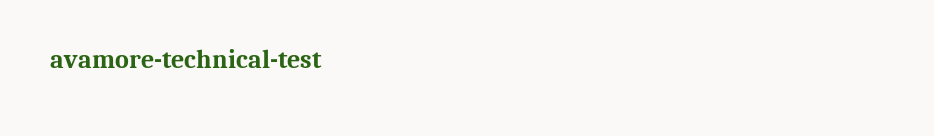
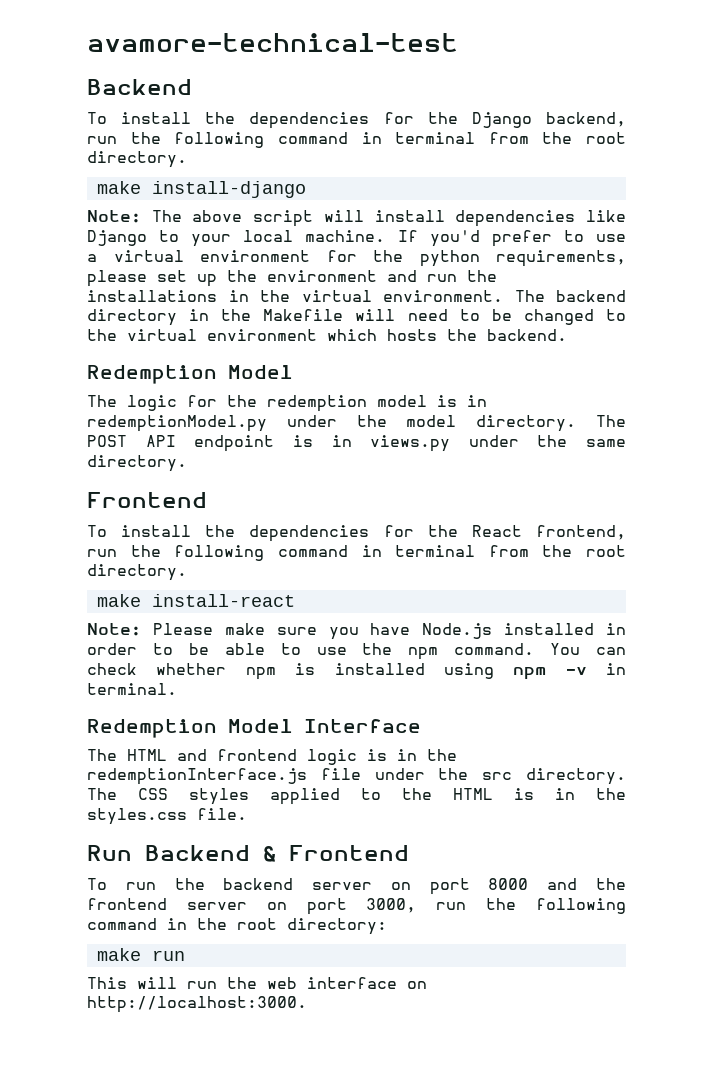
  avamore-technical-test
+ Backend
+ To install the dependencies for the Django backend, run the following command in terminal from the root directory.
+ make install-django
+ Note: The above script will install dependencies like Django to your local machine. If you'd prefer to use a virtual environment for the python requirements, please set up the environment and run the installations in the virtual environment. The backend directory in the Makefile will need to be changed to the virtual environment which hosts the backend.
+ Redemption Model
+ The logic for the redemption model is in redemptionModel.py under the model directory. The POST API endpoint is in views.py under the same directory.
+ Frontend
+ To install the dependencies for the React frontend, run the following command in terminal from the root directory.
+ make install-react
+ Note: Please make sure you have Node.js installed in order to be able to use the npm command. You can check whether npm is installed using npm -v in terminal.
+ Redemption Model Interface
+ The HTML and frontend logic is in the redemptionInterface.js file under the src directory. The CSS styles applied to the HTML is in the styles.css file.
+ Run Backend & Frontend
+ To run the backend server on port 8000 and the frontend server on port 3000, run the following command in the root directory:
+ make run
+ This will run the web interface on http://localhost:3000.

